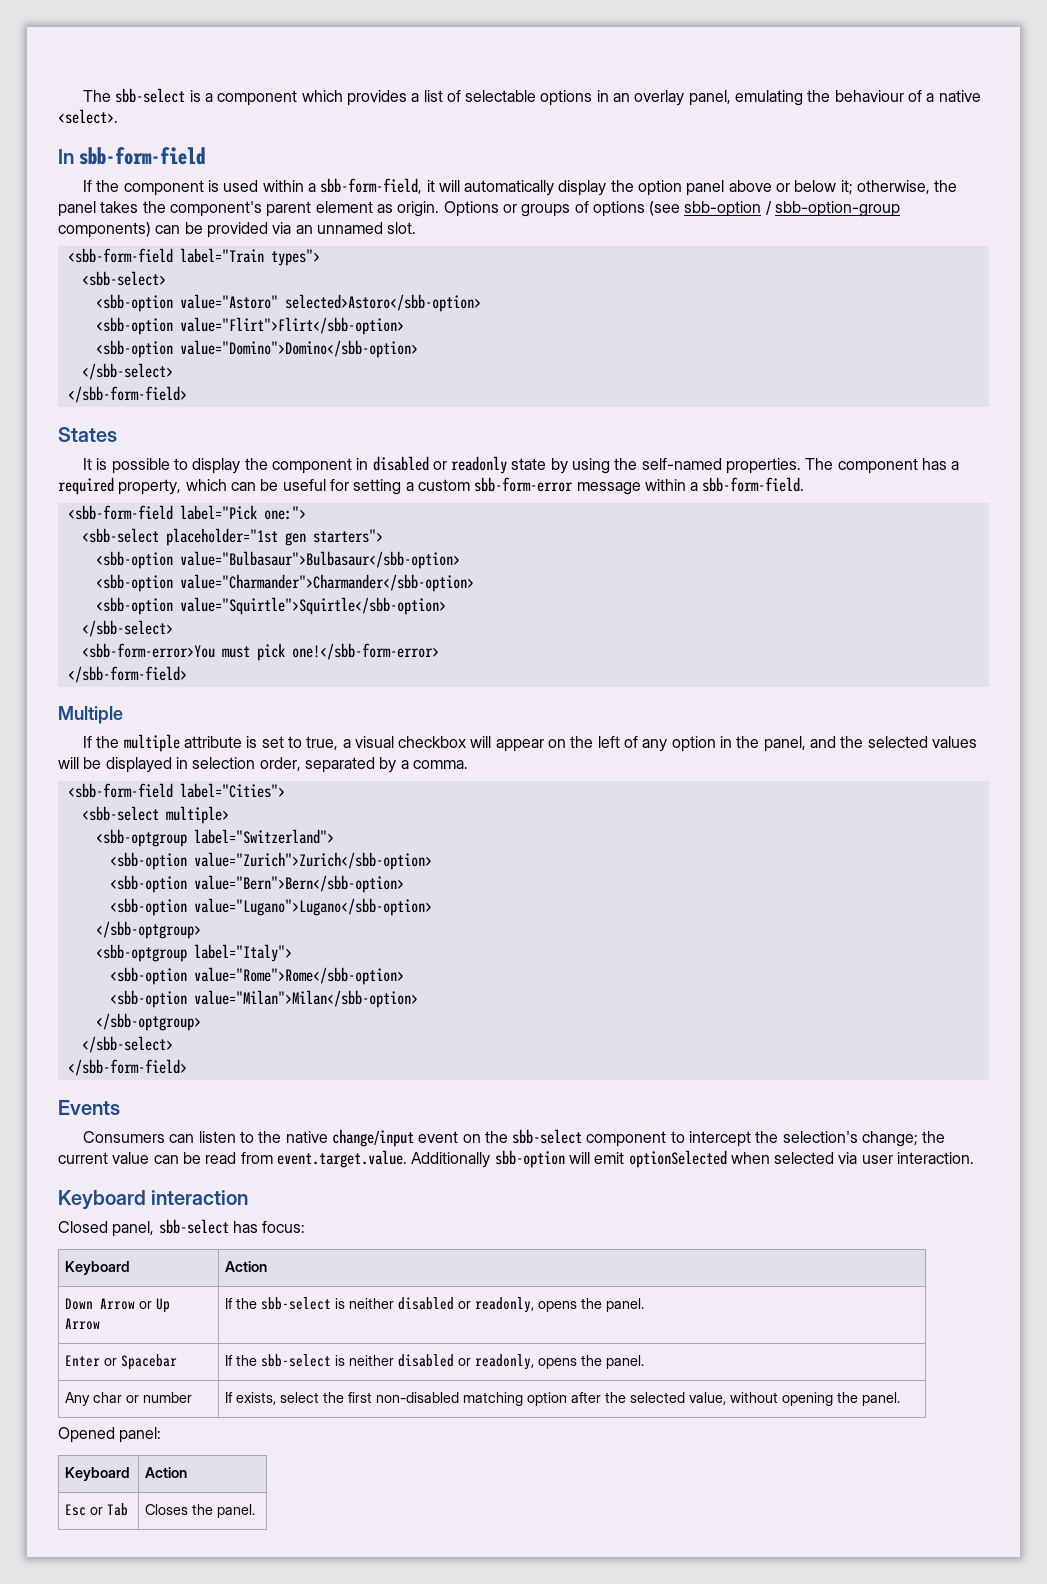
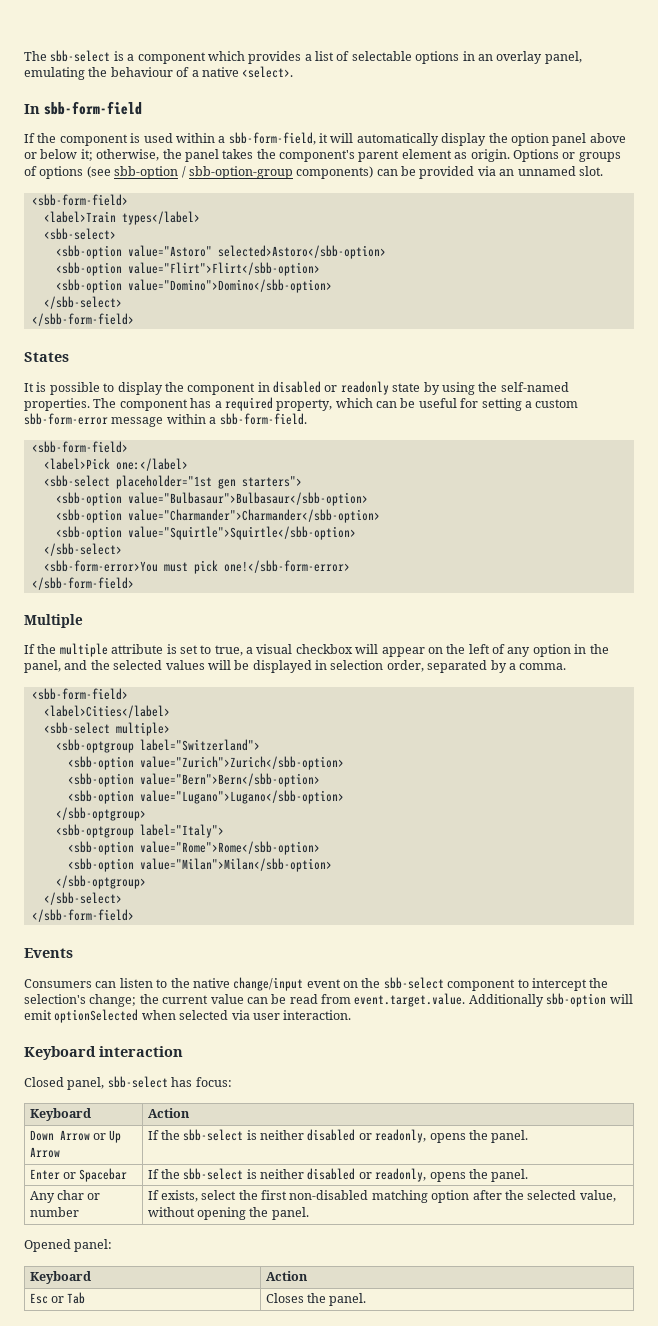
  Options or groups of options (see sbb-option / sbb-option-group components) can be provided via an unnamed slot.
- <sbb-form-field label="Train types">
+ <sbb-form-field>
+ <label>Train types</label>
  The component has a required property, which can be useful for setting a custom sbb-form-error message within a sbb-form-field.
- <sbb-form-field label="Pick one:">
+ <sbb-form-field>
+ <label>Pick one:</label>
  If the multiple attribute is set to true, a visual checkbox will appear on the left of any option in the panel, and the selected values will be displayed in selection order, separated by a comma.
- <sbb-form-field label="Cities">
+ <sbb-form-field>
+ <label>Cities</label>

